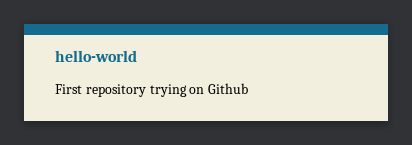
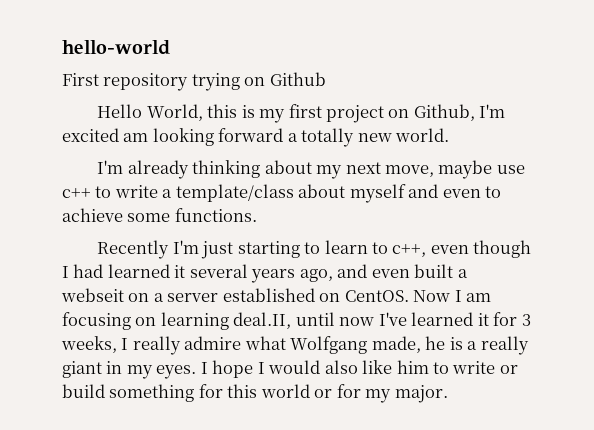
+ Hello World, this is my first project on Github, I'm excited am looking forward a totally new world.
+ I'm already thinking about my next move, maybe use c++ to write a template/class about myself and even to achieve some functions.
+ Recently I'm just starting to learn to c++, even though I had learned it several years ago, and even built a webseit on a server established on CentOS. Now I am focusing on learning deal.II, until now I've learned it for 3 weeks, I really admire what Wolfgang made, he is a really giant in my eyes. I hope I would also like him to write or build something for this world or for my major.

